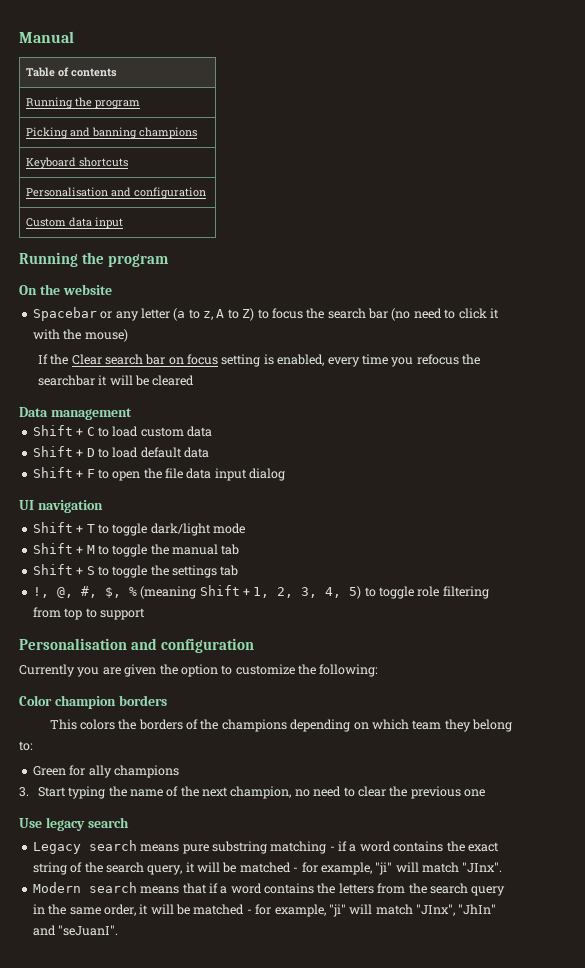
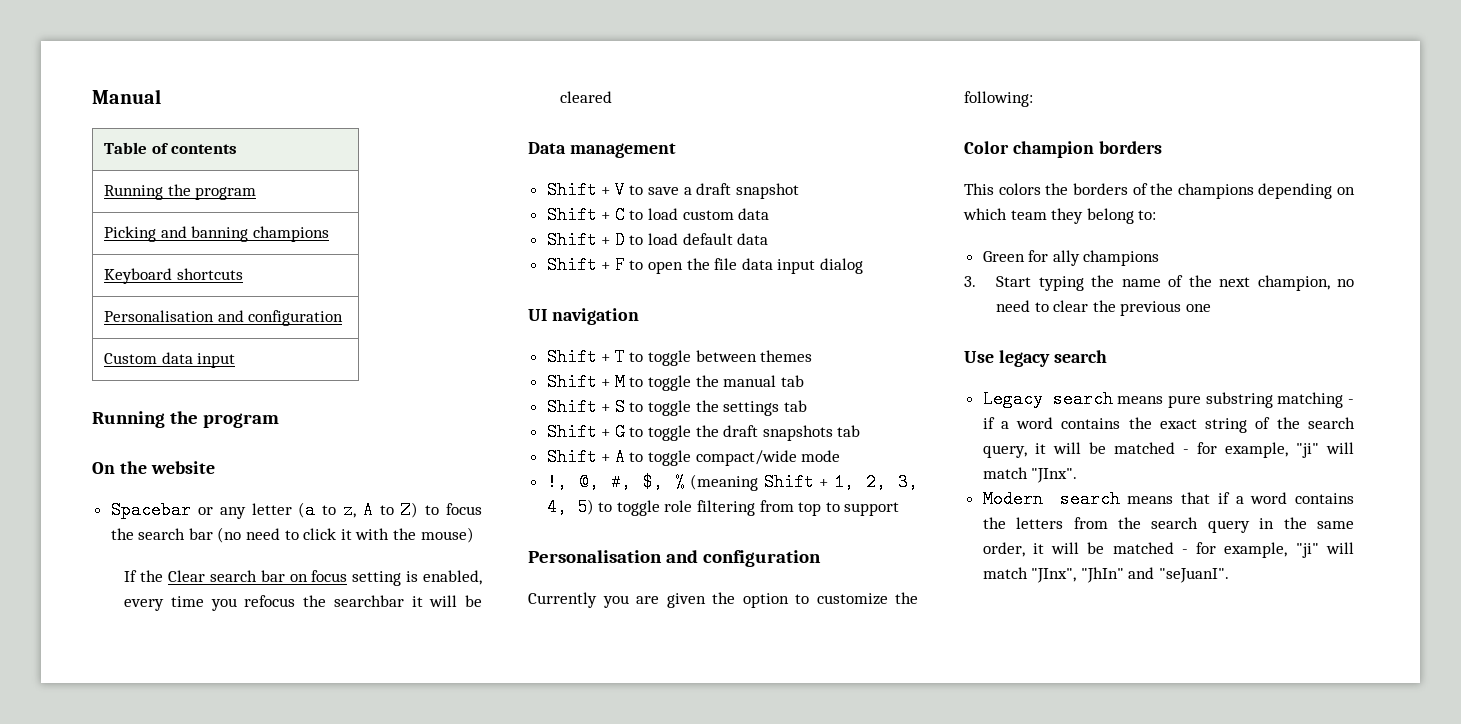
+ Shift + V to save a draft snapshot
- Shift + T to toggle dark/light mode
+ Shift + T to toggle between themes
+ Shift + G to toggle the draft snapshots tab
+ Shift + A to toggle compact/wide mode

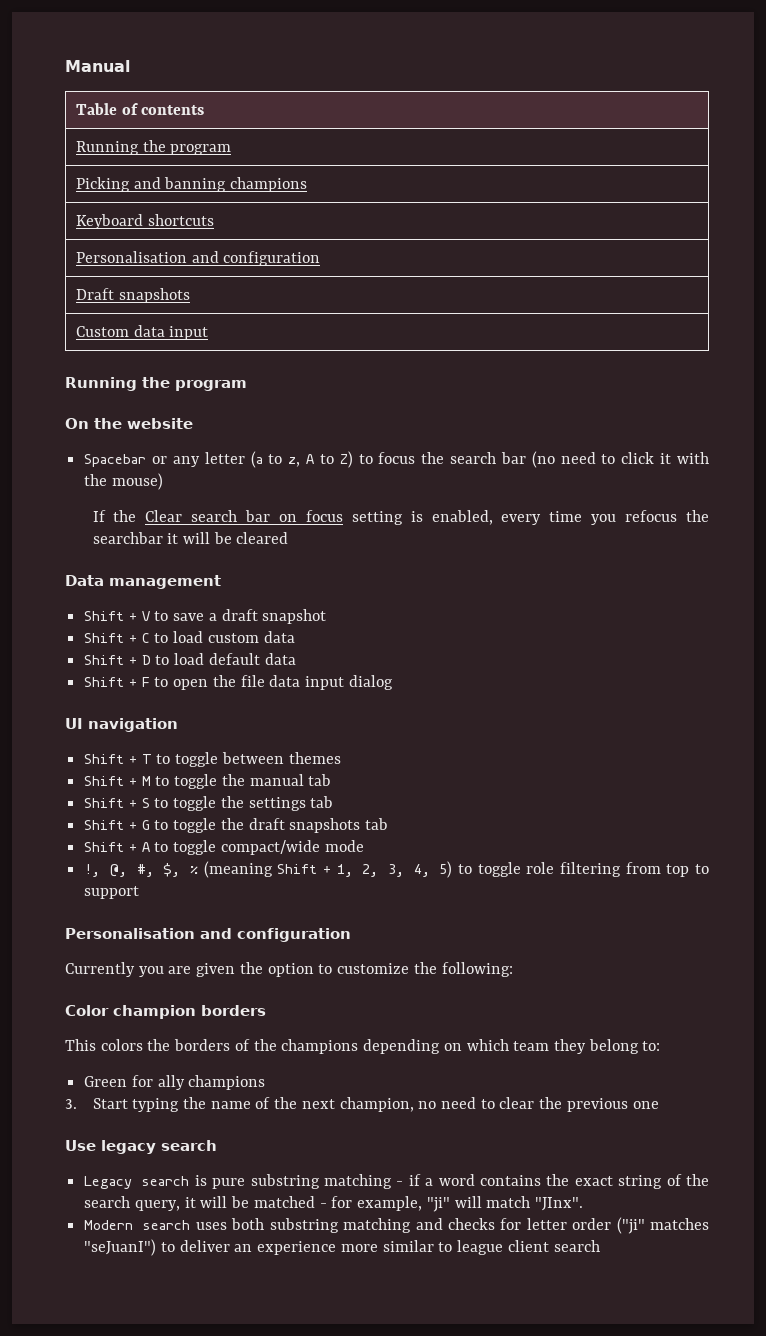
+ Draft snapshots
- Legacy search means pure substring matching - if a word contains the exact string of the search query, it will be matched - for example, "ji" will match "JInx".
+ Legacy search is pure substring matching - if a word contains the exact string of the search query, it will be matched - for example, "ji" will match "JInx".
- Modern search means that if a word contains the letters from the search query in the same order, it will be matched - for example, "ji" will match "JInx", "JhIn" and "seJuanI".
+ Modern search uses both substring matching and checks for letter order ("ji" matches "seJuanI") to deliver an experience more similar to league client search

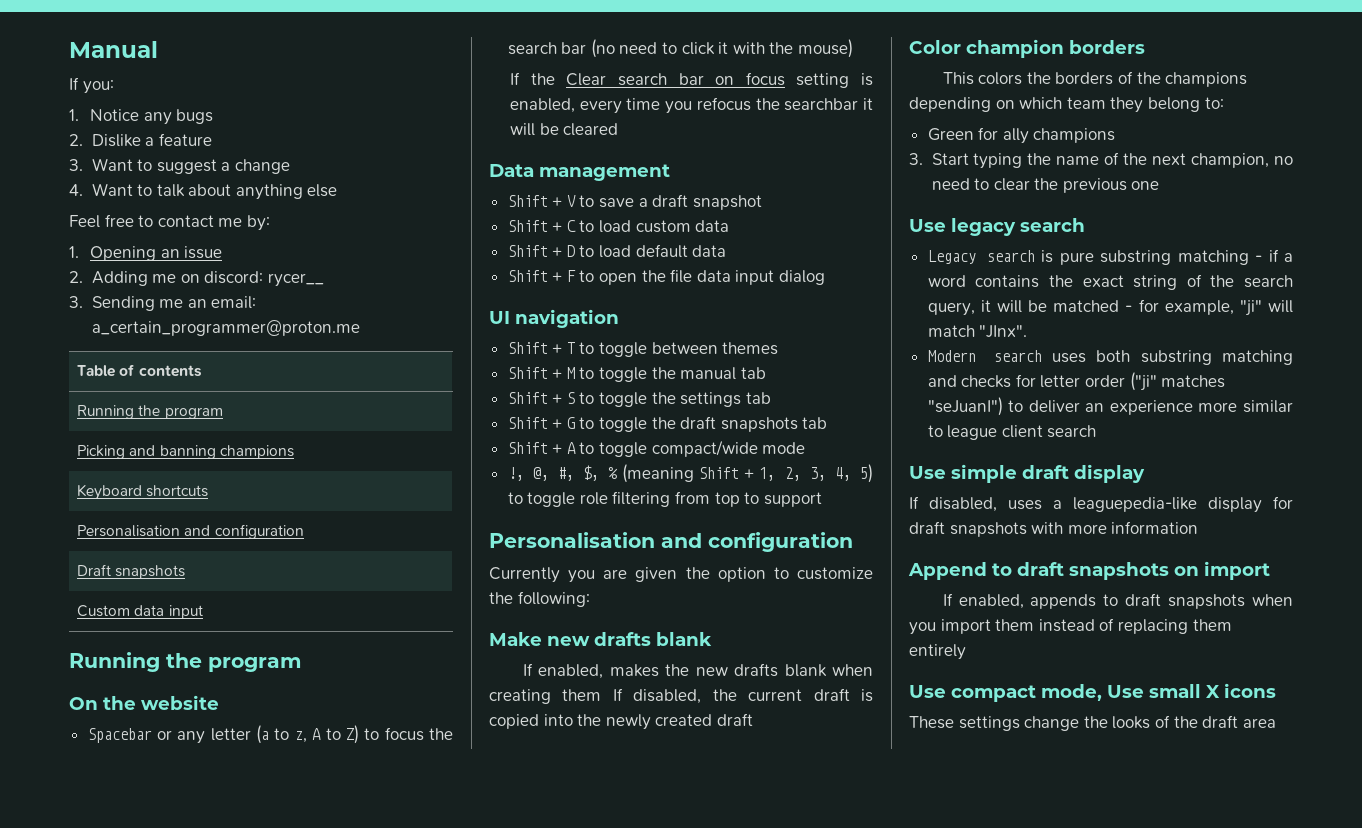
+ If you:
+ 1. Notice any bugs
+ 2. Dislike a feature
+ 3. Want to suggest a change
+ 4. Want to talk about anything else
+ Feel free to contact me by:
+ 1. Opening an issue
+ 2. Adding me on discord: rycer__
+ 3. Sending me an email: a_certain_programmer@proton.me
+ Make new drafts blank
+ If enabled, makes the new drafts blank when creating them If disabled, the current draft is copied into the newly created draft
+ Use simple draft display
+ If disabled, uses a leaguepedia-like display for draft snapshots with more information
+ Append to draft snapshots on import
+ If enabled, appends to draft snapshots when you import them instead of replacing them entirely
+ Use compact mode, Use small X icons
+ These settings change the looks of the draft area

